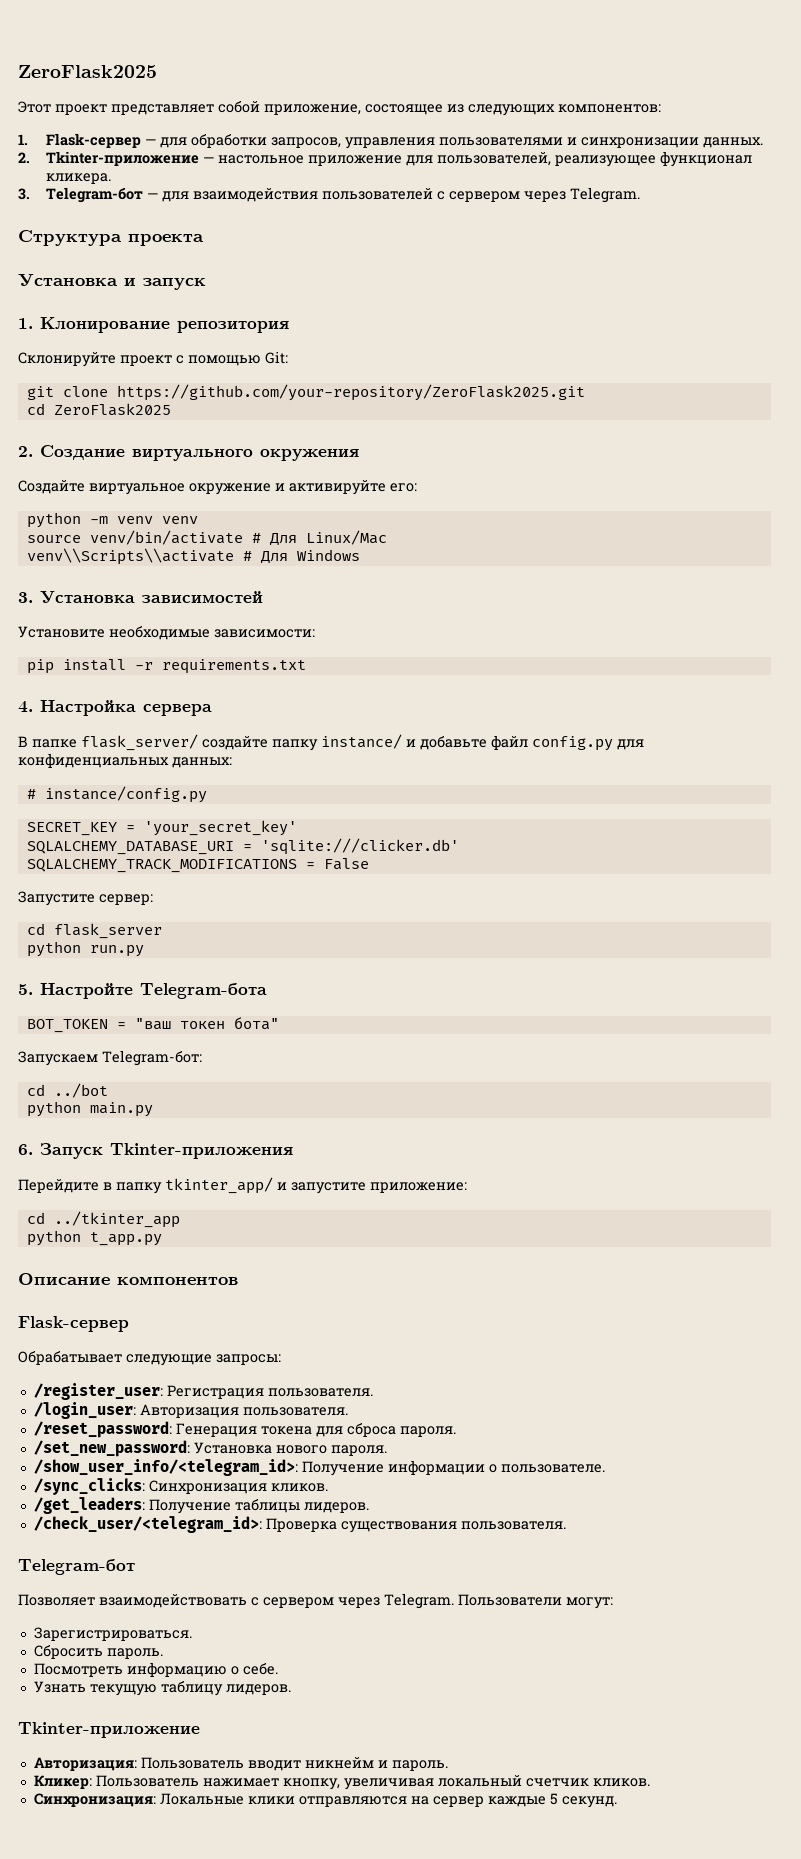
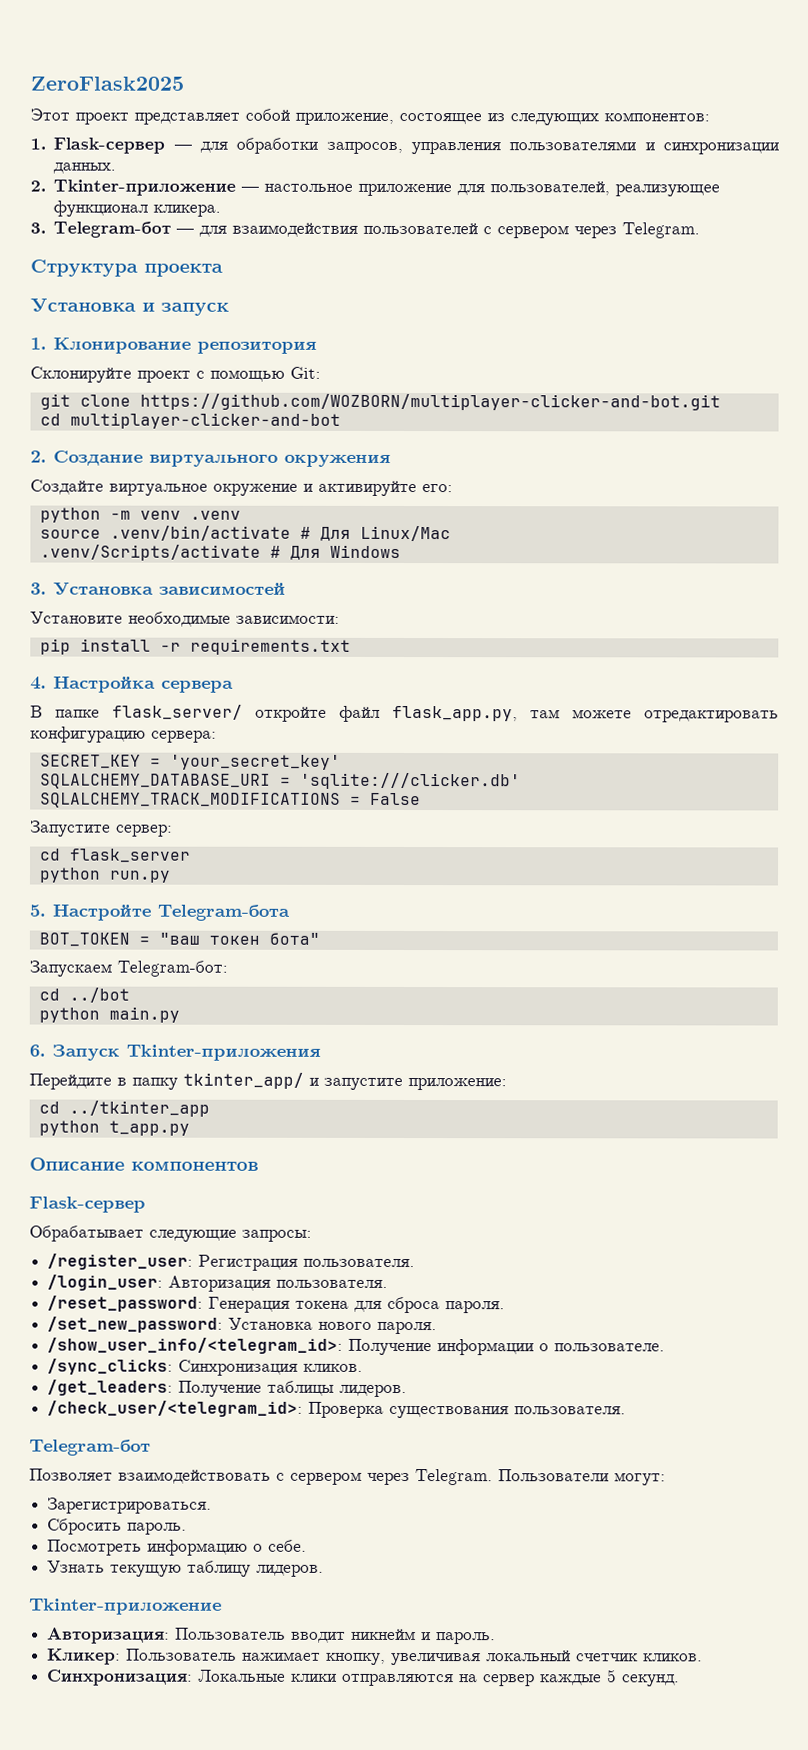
- git clone https://github.com/your-repository/ZeroFlask2025.git
- cd ZeroFlask2025
+ git clone https://github.com/WOZBORN/multiplayer-clicker-and-bot.git
+ cd multiplayer-clicker-and-bot
- python -m venv venv
+ python -m venv .venv
- source venv/bin/activate # Для Linux/Mac
+ source .venv/bin/activate # Для Linux/Mac
- venv\\Scripts\\activate # Для Windows
+ .venv/Scripts/activate # Для Windows
- В папке flask_server/ создайте папку instance/ и добавьте файл config.py для конфиденциальных данных:
- # instance/config.py
+ В папке flask_server/ откройте файл flask_app.py, там можете отредактировать конфигурацию сервера:

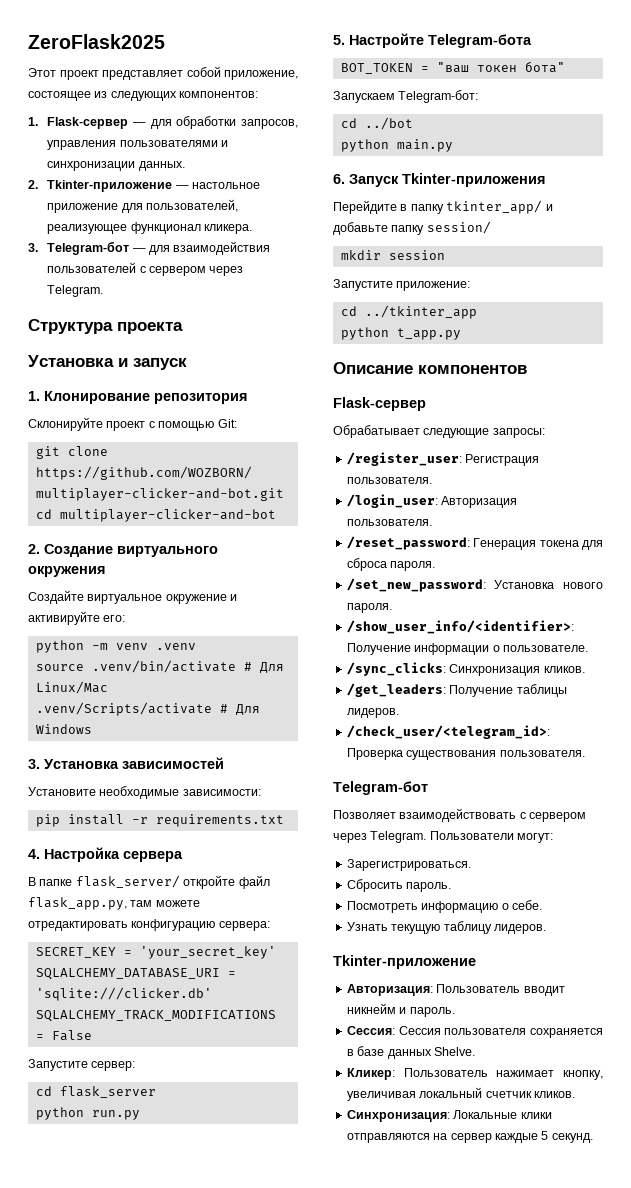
- Перейдите в папку tkinter_app/ и запустите приложение:
+ Перейдите в папку tkinter_app/ и добавьте папку session/
+ mkdir session
+ Запустите приложение:
- /show_user_info/<telegram_id>: Получение информации о пользователе.
+ /show_user_info/<identifier>: Получение информации о пользователе.
+ Сессия: Сессия пользователя сохраняется в базе данных Shelve.

